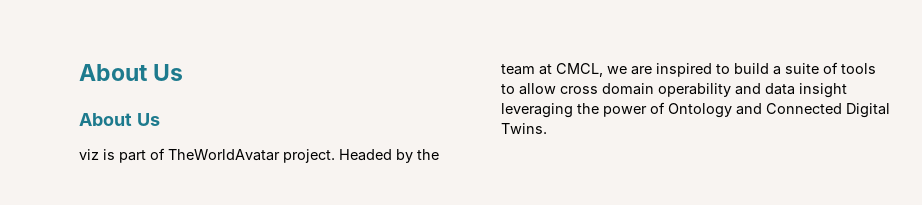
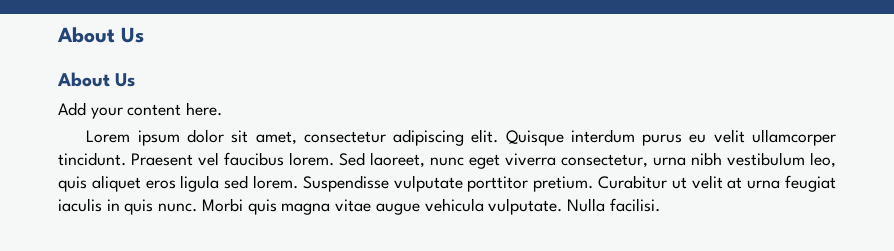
- viz is part of TheWorldAvatar project. Headed by the team at CMCL, we are inspired to build a suite of tools to allow cross domain operability and data insight leveraging the power of Ontology and Connected Digital Twins.
+ Add your content here.
+ Lorem ipsum dolor sit amet, consectetur adipiscing elit. Quisque interdum purus eu velit ullamcorper tincidunt. Praesent vel faucibus lorem. Sed laoreet, nunc eget viverra consectetur, urna nibh vestibulum leo, quis aliquet eros ligula sed lorem. Suspendisse vulputate porttitor pretium. Curabitur ut velit at urna feugiat iaculis in quis nunc. Morbi quis magna vitae augue vehicula vulputate. Nulla facilisi.

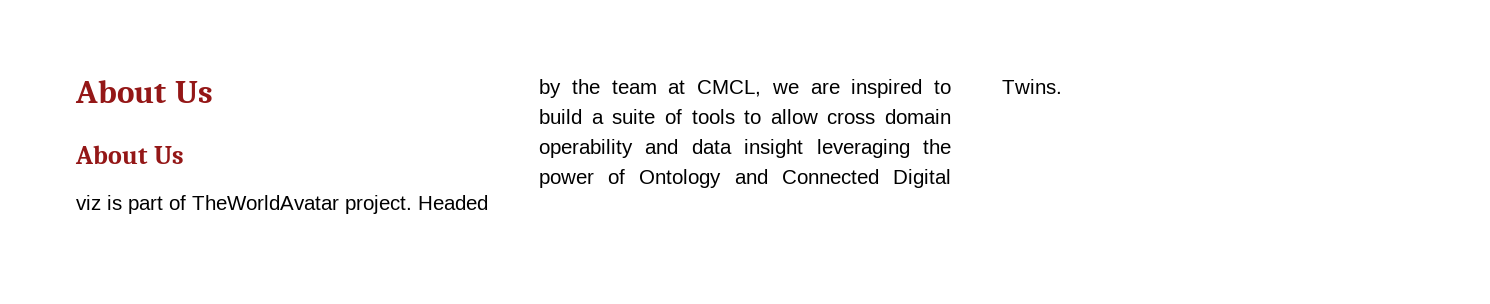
- Add your content here.
- Lorem ipsum dolor sit amet, consectetur adipiscing elit. Quisque interdum purus eu velit ullamcorper tincidunt. Praesent vel faucibus lorem. Sed laoreet, nunc eget viverra consectetur, urna nibh vestibulum leo, quis aliquet eros ligula sed lorem. Suspendisse vulputate porttitor pretium. Curabitur ut velit at urna feugiat iaculis in quis nunc. Morbi quis magna vitae augue vehicula vulputate. Nulla facilisi.
+ viz is part of TheWorldAvatar project. Headed by the team at CMCL, we are inspired to build a suite of tools to allow cross domain operability and data insight leveraging the power of Ontology and Connected Digital Twins.

